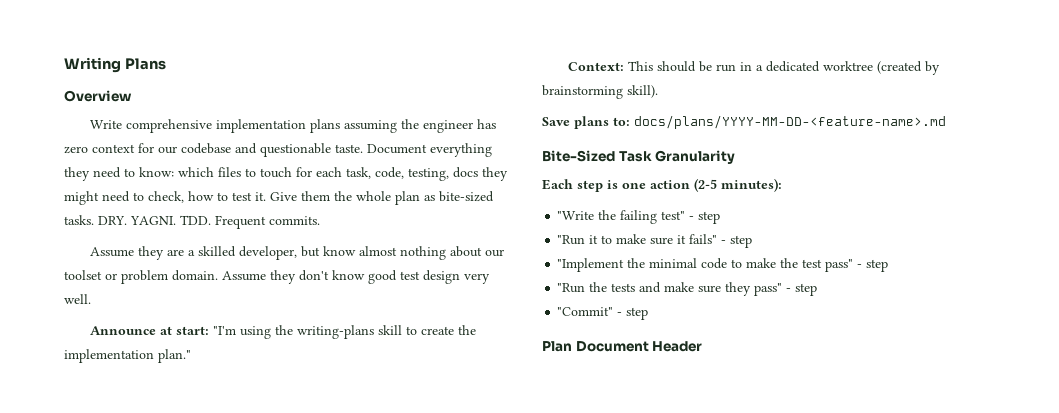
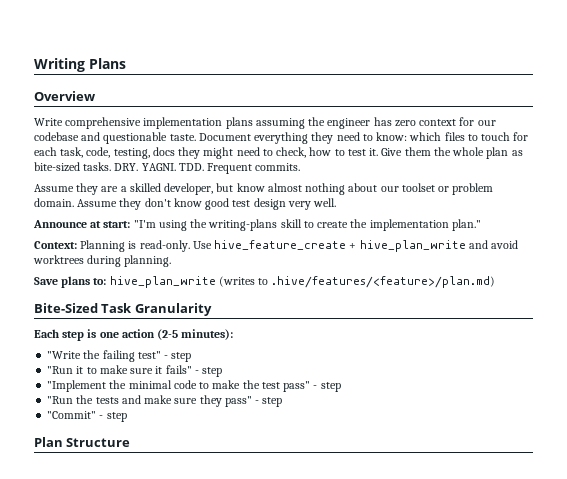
- Context: This should be run in a dedicated worktree (created by brainstorming skill).
+ Context: Planning is read-only. Use hive_feature_create + hive_plan_write and avoid worktrees during planning.
- Save plans to: docs/plans/YYYY-MM-DD-<feature-name>.md
+ Save plans to: hive_plan_write (writes to .hive/features/<feature>/plan.md)
- Plan Document Header
+ Plan Structure

